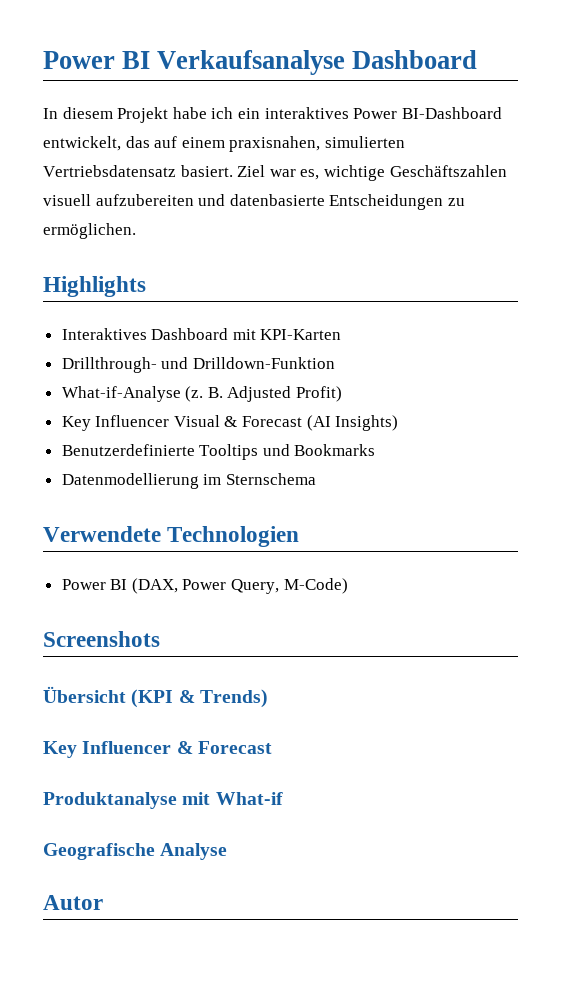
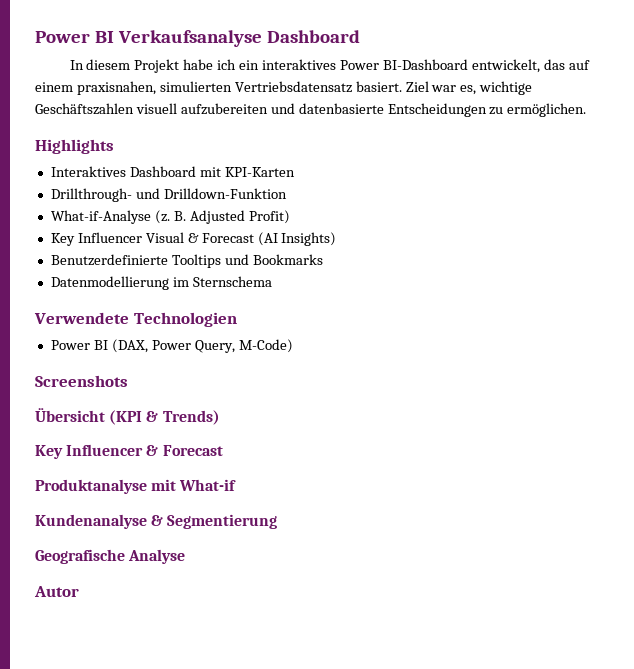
+ Kundenanalyse & Segmentierung

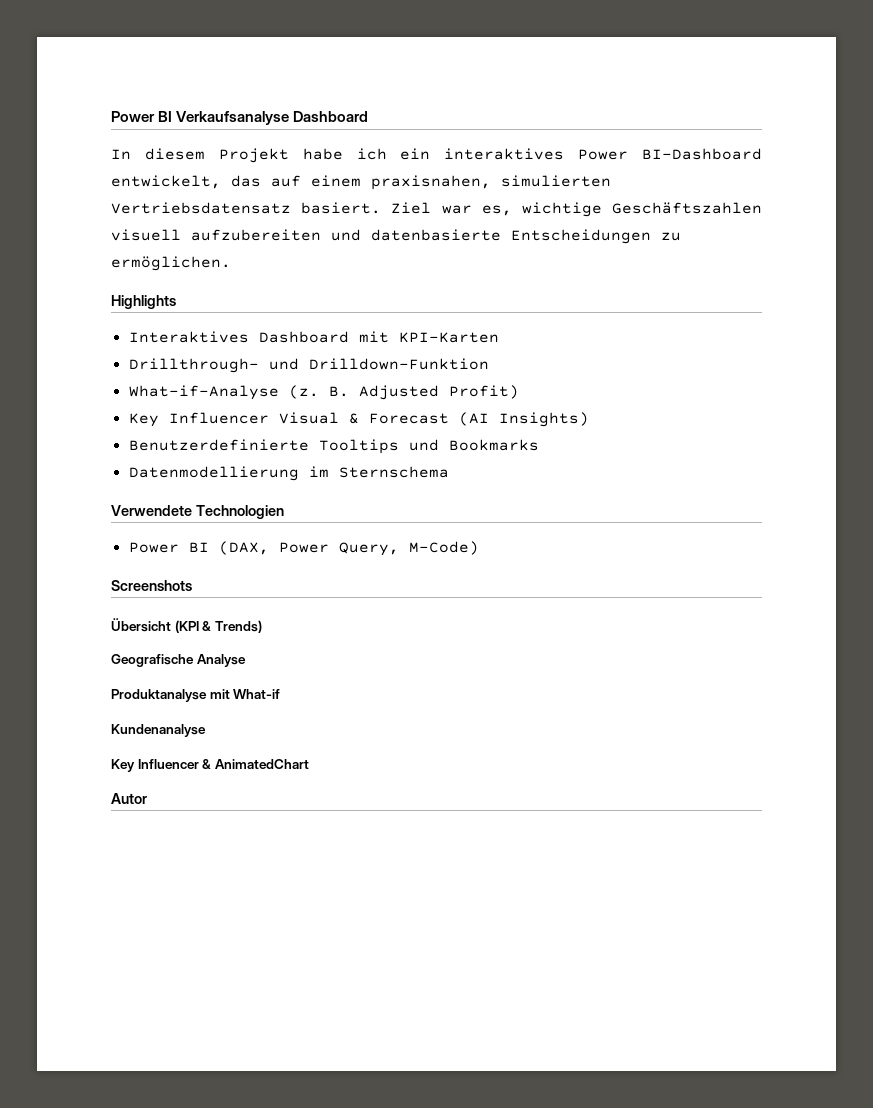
- Key Influencer & Forecast
+ Geografische Analyse
- Kundenanalyse & Segmentierung
- Geografische Analyse
+ Kundenanalyse
+ Key Influencer & AnimatedChart

